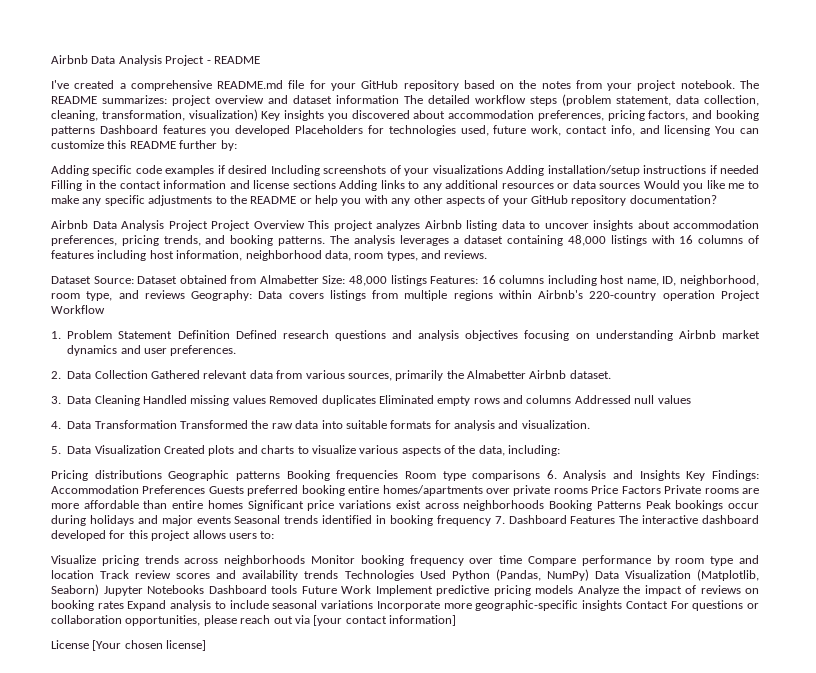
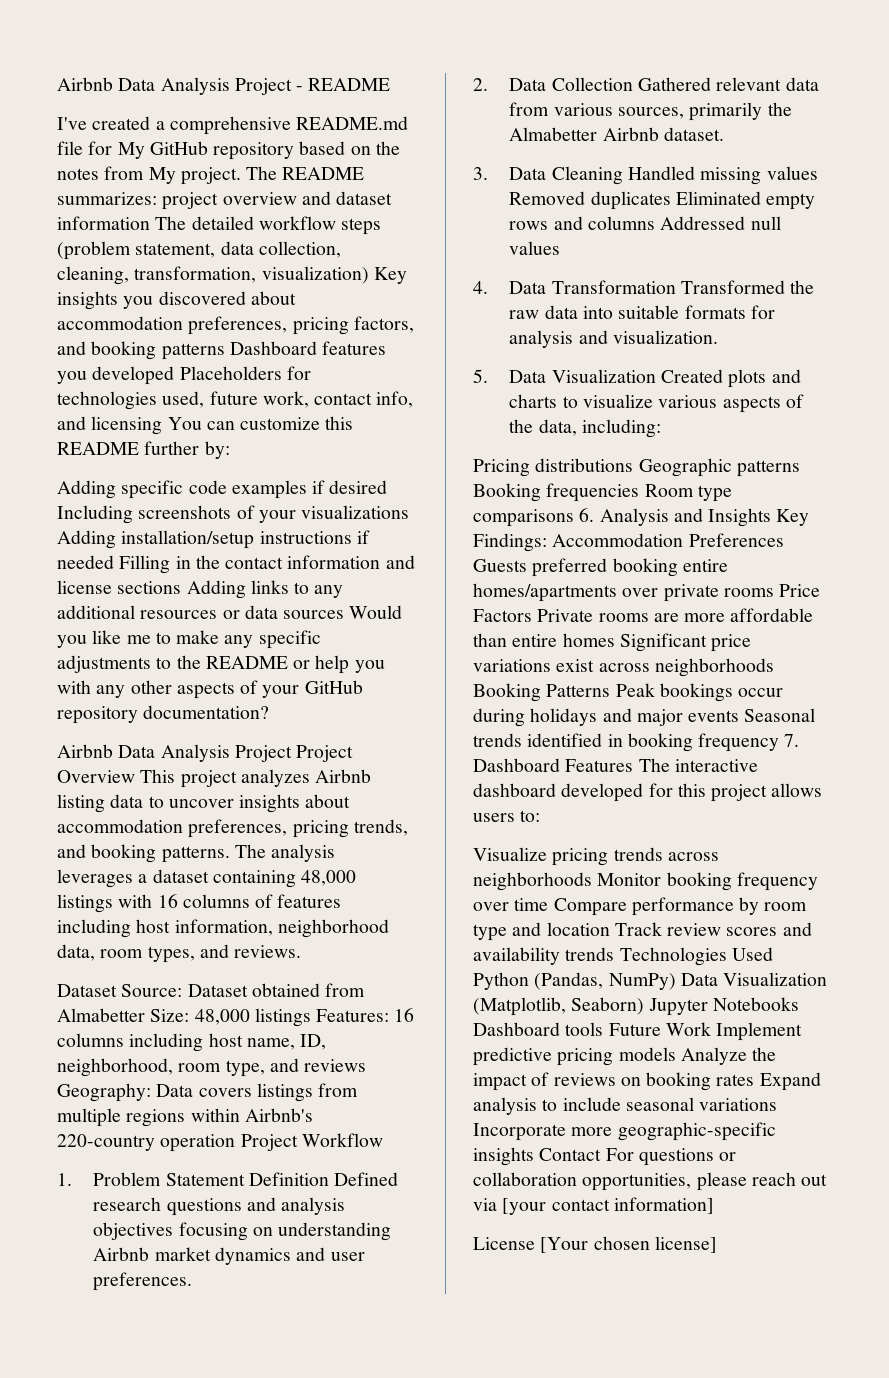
- I've created a comprehensive README.md file for your GitHub repository based on the notes from your project notebook.
+ I've created a comprehensive README.md file for My GitHub repository based on the notes from My project.

